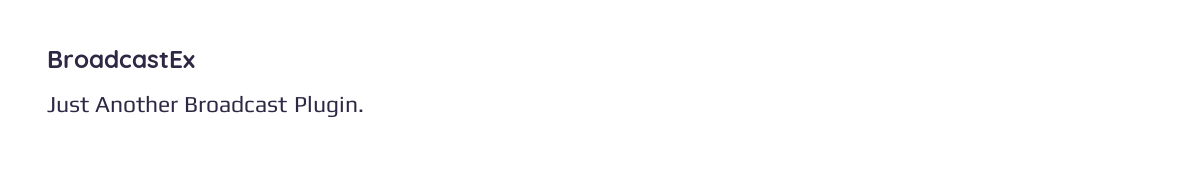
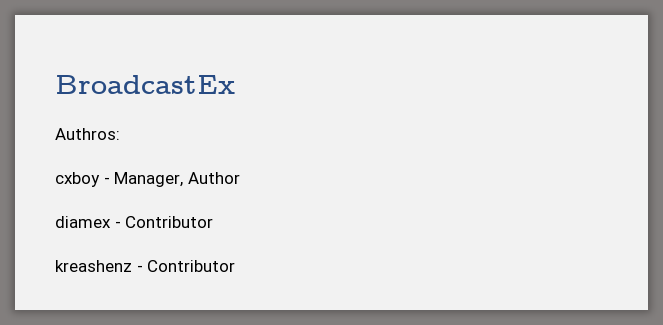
- Just Another Broadcast Plugin.
+ Authros:
+ cxboy - Manager, Author
+ diamex - Contributor
+ kreashenz - Contributor

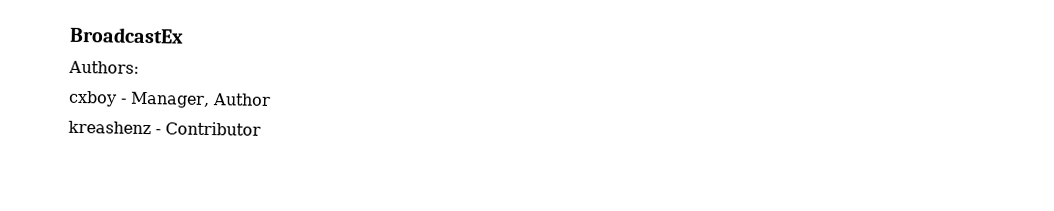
- Authros:
+ Authors:
- diamex - Contributor

